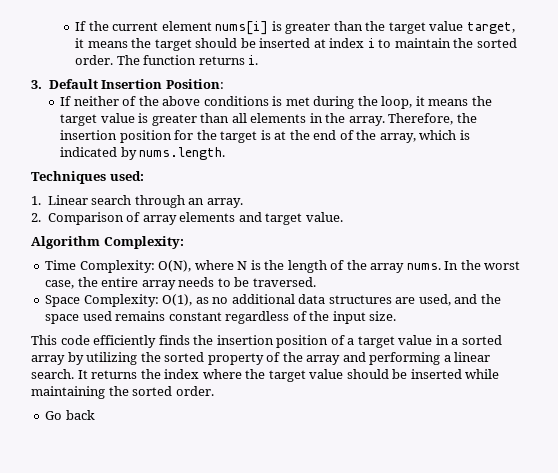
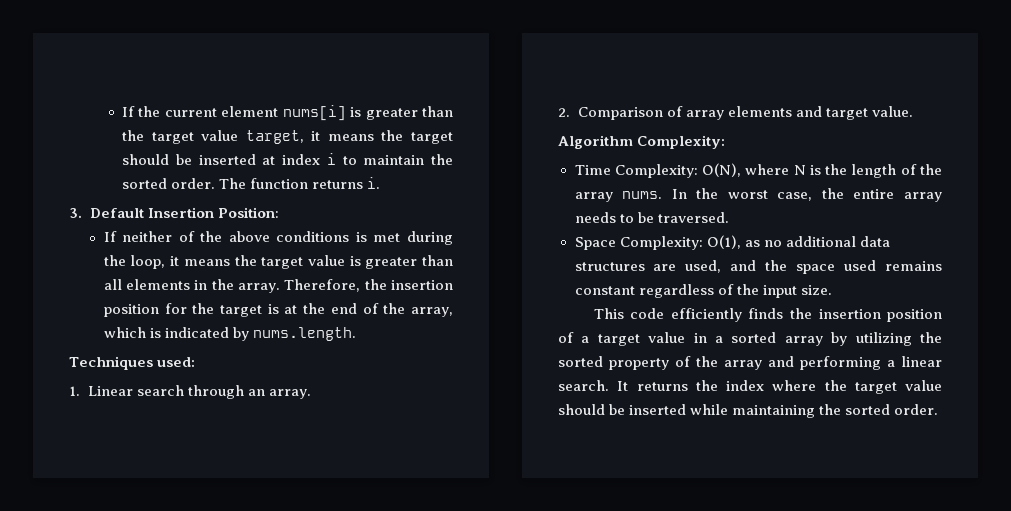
- Go back

